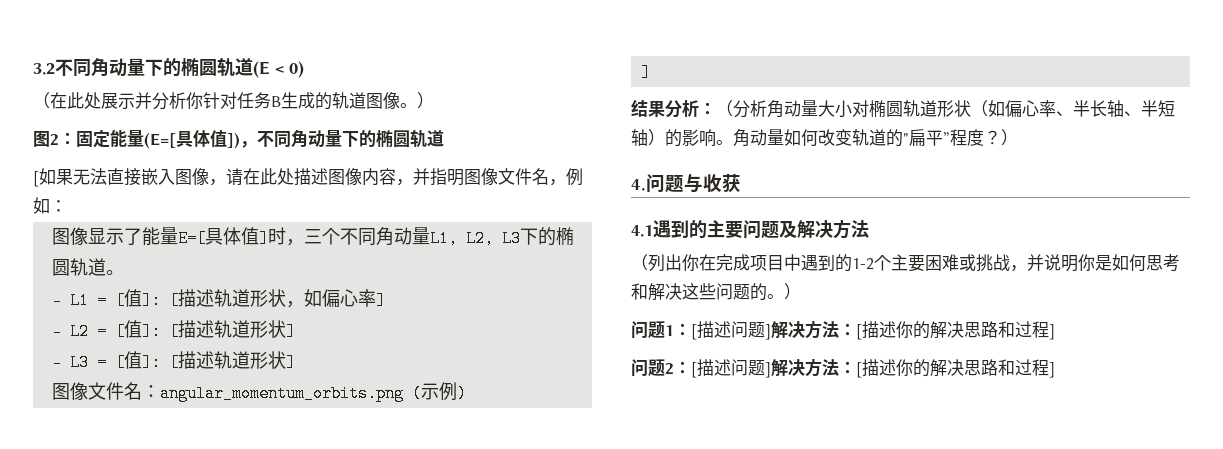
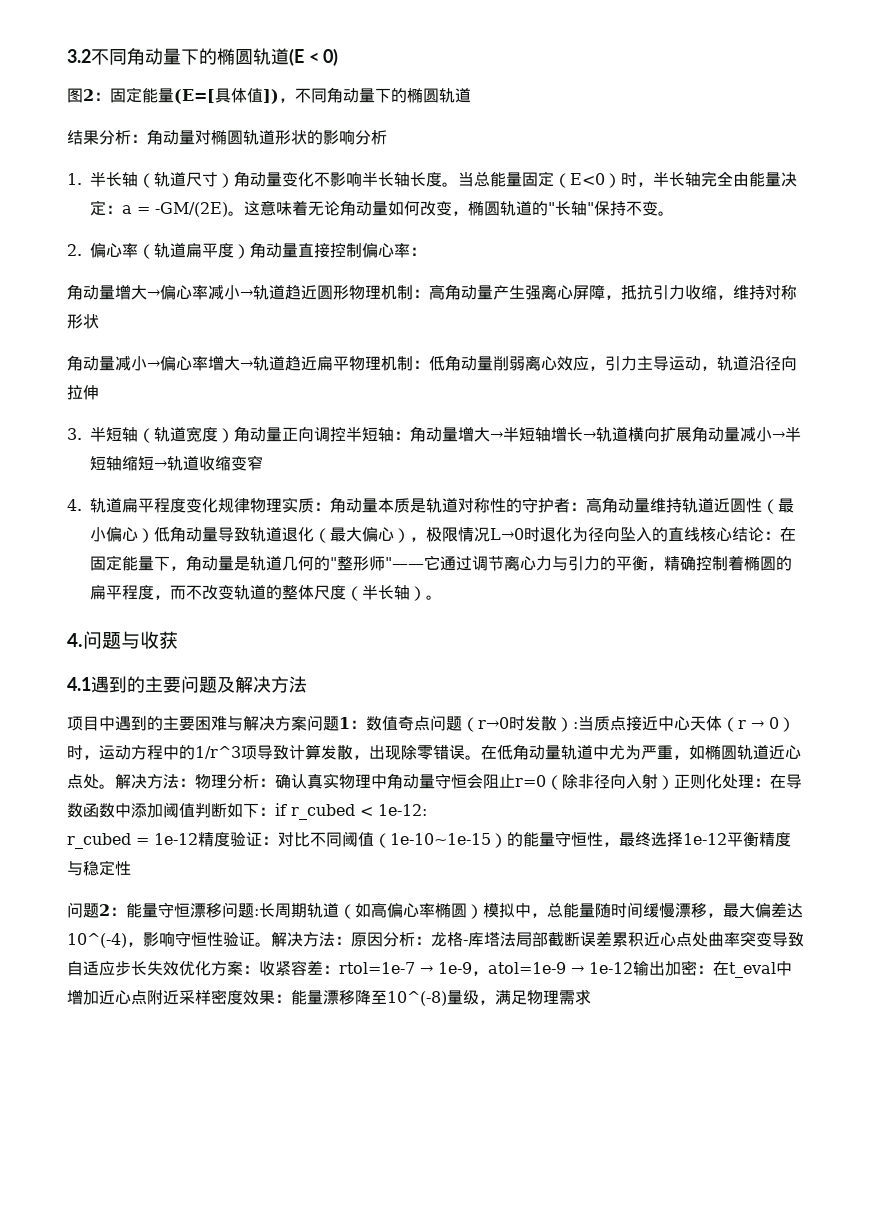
- （在此处展示并分析你针对任务B生成的轨道图像。）
- [如果无法直接嵌入图像，请在此处描述图像内容，并指明图像文件名，例如：
- 图像显示了能量E=[具体值]时，三个不同角动量L1, L2, L3下的椭圆轨道。
- - L1 = [值]: [描述轨道形状，如偏心率]
- - L2 = [值]: [描述轨道形状]
- - L3 = [值]: [描述轨道形状]
- 图像文件名：angular_momentum_orbits.png (示例)
- ]
- 结果分析：（分析角动量大小对椭圆轨道形状（如偏心率、半长轴、半短轴）的影响。角动量如何改变轨道的"扁平”程度？）
+ 结果分析：角动量对椭圆轨道形状的影响分析
+ 1.半长轴（轨道尺寸）角动量变化不影响半长轴长度。当总能量固定（E<0）时，半长轴完全由能量决定：a = -GM/(2E)。这意味着无论角动量如何改变，椭圆轨道的"长轴"保持不变。
+ 2.偏心率（轨道扁平度）角动量直接控制偏心率：
+ 角动量增大→偏心率减小→轨道趋近圆形物理机制：高角动量产生强离心屏障，抵抗引力收缩，维持对称形状
+ 角动量减小→偏心率增大→轨道趋近扁平物理机制：低角动量削弱离心效应，引力主导运动，轨道沿径向拉伸
+ 3.半短轴（轨道宽度）角动量正向调控半短轴：角动量增大→半短轴增长→轨道横向扩展角动量减小→半短轴缩短→轨道收缩变窄
+ 4.轨道扁平程度变化规律物理实质：角动量本质是轨道对称性的守护者：高角动量维持轨道近圆性（最小偏心）低角动量导致轨道退化（最大偏心），极限情况L→0时退化为径向坠入的直线核心结论：在固定能量下，角动量是轨道几何的"整形师"——它通过调节离心力与引力的平衡，精确控制着椭圆的扁平程度，而不改变轨道的整体尺度（半长轴）。
- （列出你在完成项目中遇到的1-2个主要困难或挑战，并说明你是如何思考和解决这些问题的。）
- 问题1：[描述问题]解决方法：[描述你的解决思路和过程]
- 问题2：[描述问题]解决方法：[描述你的解决思路和过程]
+ 项目中遇到的主要困难与解决方案问题1：数值奇点问题（r→0时发散）:当质点接近中心天体（r → 0）时，运动方程中的1/r^3项导致计算发散，出现除零错误。在低角动量轨道中尤为严重，如椭圆轨道近心点处。解决方法：物理分析：确认真实物理中角动量守恒会阻止r=0（除非径向入射）正则化处理：在导数函数中添加阈值判断如下：if r_cubed < 1e-12:
+ r_cubed = 1e-12精度验证：对比不同阈值（1e-10~1e-15）的能量守恒性，最终选择1e-12平衡精度与稳定性
+ 问题2：能量守恒漂移问题:长周期轨道（如高偏心率椭圆）模拟中，总能量随时间缓慢漂移，最大偏差达10^(-4)，影响守恒性验证。解决方法：原因分析：龙格-库塔法局部截断误差累积近心点处曲率突变导致自适应步长失效优化方案：收紧容差：rtol=1e-7 → 1e-9，atol=1e-9 → 1e-12输出加密：在t_eval中增加近心点附近采样密度效果：能量漂移降至10^(-8)量级，满足物理需求

